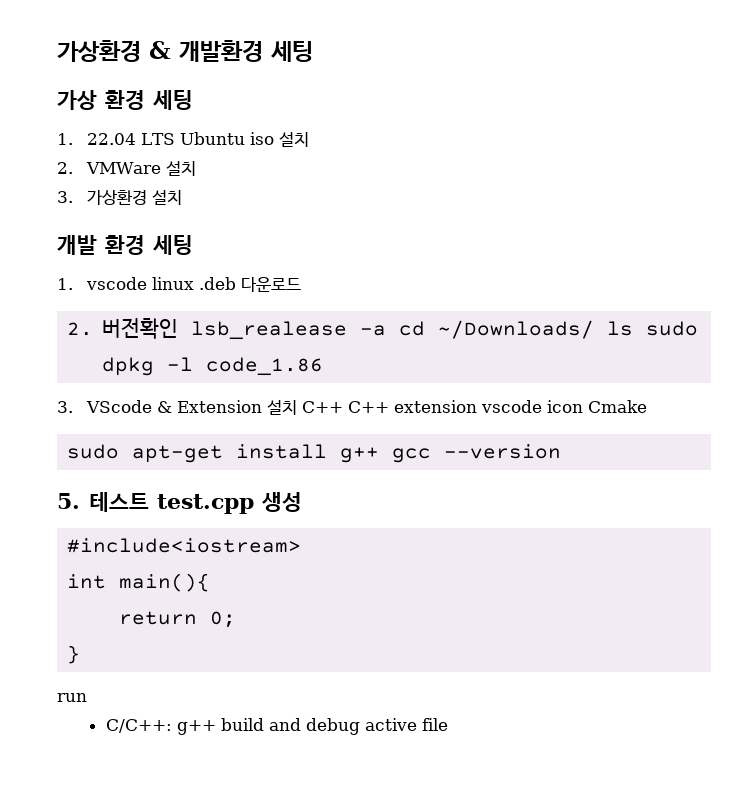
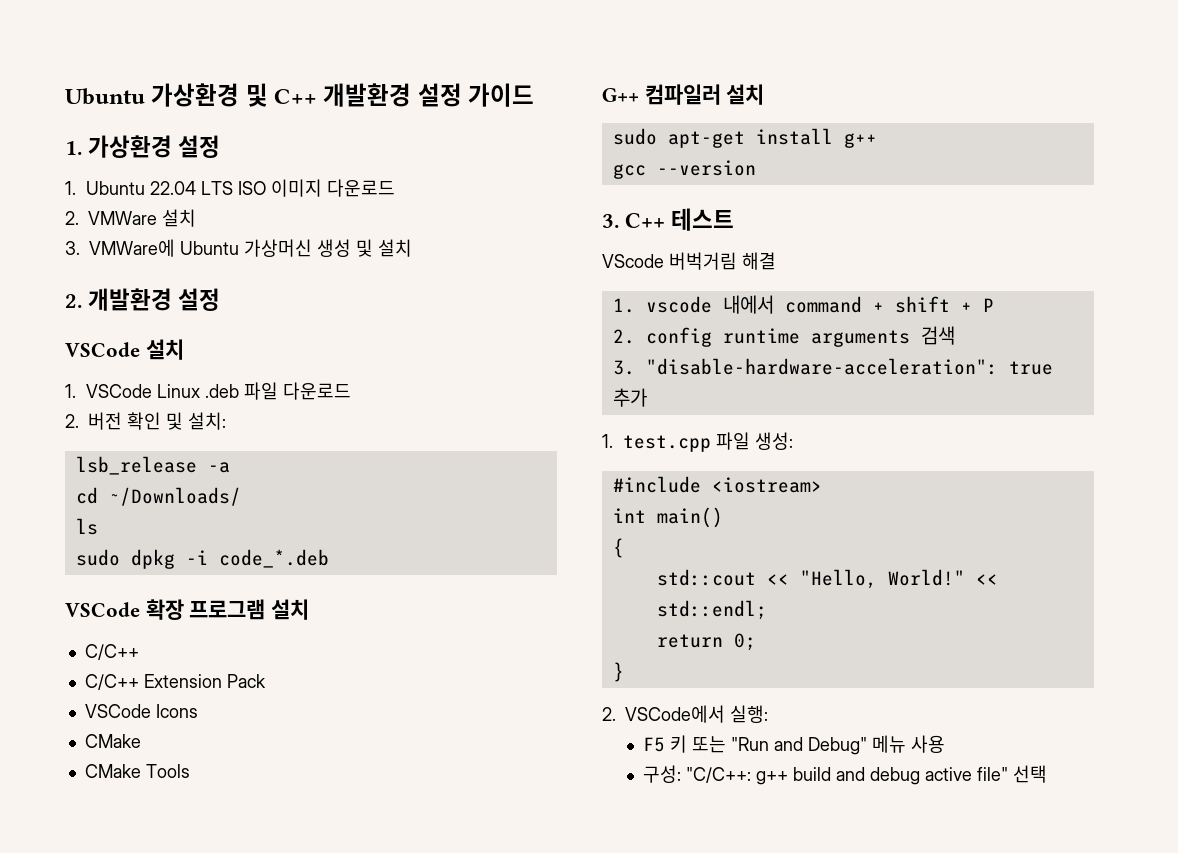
- 가상환경 & 개발환경 세팅
- 가상 환경 세팅
- 1. 22.04 LTS Ubuntu iso 설치
+ Ubuntu 가상환경 및 C++ 개발환경 설정 가이드
+ 1. 가상환경 설정
+ 1. Ubuntu 22.04 LTS ISO 이미지 다운로드
- 3. 가상환경 설치
- 개발 환경 세팅
- 1. vscode linux .deb 다운로드
- 2. 버전확인 lsb_realease -a cd ~/Downloads/ ls sudo dpkg -l code_1.86
- 3. VScode & Extension 설치 C++ C++ extension vscode icon Cmake
+ 3. VMWare에 Ubuntu 가상머신 생성 및 설치
+ 2. 개발환경 설정
+ VSCode 설치
+ 1. VSCode Linux .deb 파일 다운로드
+ 2. 버전 확인 및 설치:
+ lsb_release -a
+ cd ~/Downloads/
+ ls
+ sudo dpkg -i code_*.deb
+ VSCode 확장 프로그램 설치
+ C/C++
+ C/C++ Extension Pack
+ VSCode Icons
+ CMake
+ CMake Tools
+ G++ 컴파일러 설치
- sudo apt-get install g++ gcc --version
+ sudo apt-get install g++
+ gcc --version
- 5. 테스트 test.cpp 생성
- #include<iostream>
- int main(){
+ 3. C++ 테스트
+ VScode 버벅거림 해결
+ 1. vscode 내에서 command + shift + P
+ 2. config runtime arguments 검색
+ 3. "disable-hardware-acceleration": true 추가
+ 1. test.cpp 파일 생성:
+ #include <iostream>
+ int main()
+ {
+ std::cout << "Hello, World!" << std::endl;
  return 0;
  }
- run
- C/C++: g++ build and debug active file
+ 2. VSCode에서 실행:
+ F5 키 또는 "Run and Debug" 메뉴 사용
+ 구성: "C/C++: g++ build and debug active file" 선택

